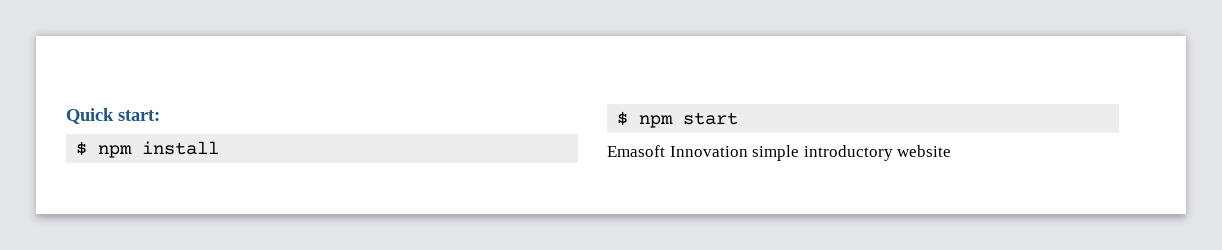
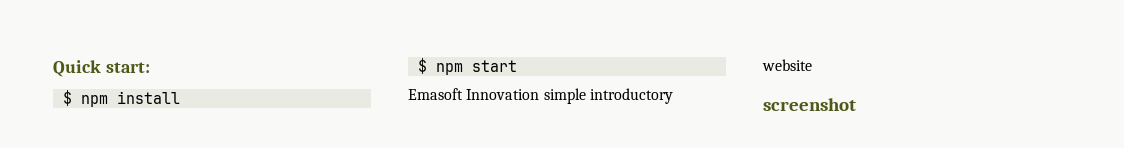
+ screenshot

